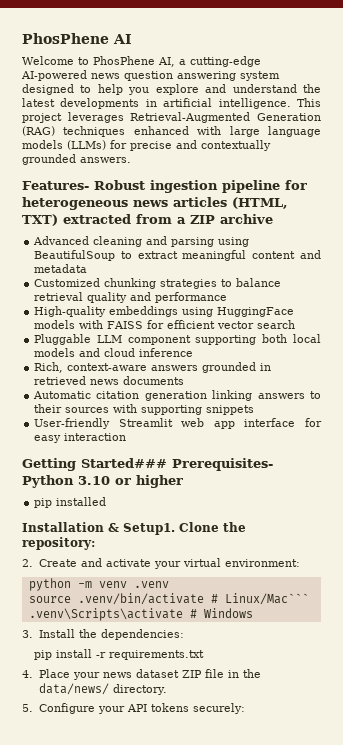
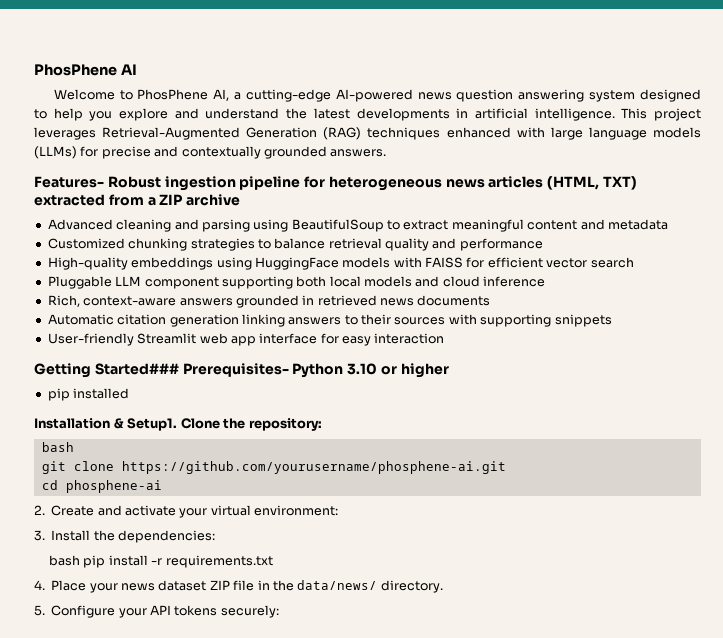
  Clone the repository:
+ bash
+ git clone https://github.com/yourusername/phosphene-ai.git
+ cd phosphene-ai
- python -m venv .venv
- source .venv/bin/activate # Linux/Mac``` .venv\Scripts\activate # Windows
- pip install -r requirements.txt
+ bash pip install -r requirements.txt

